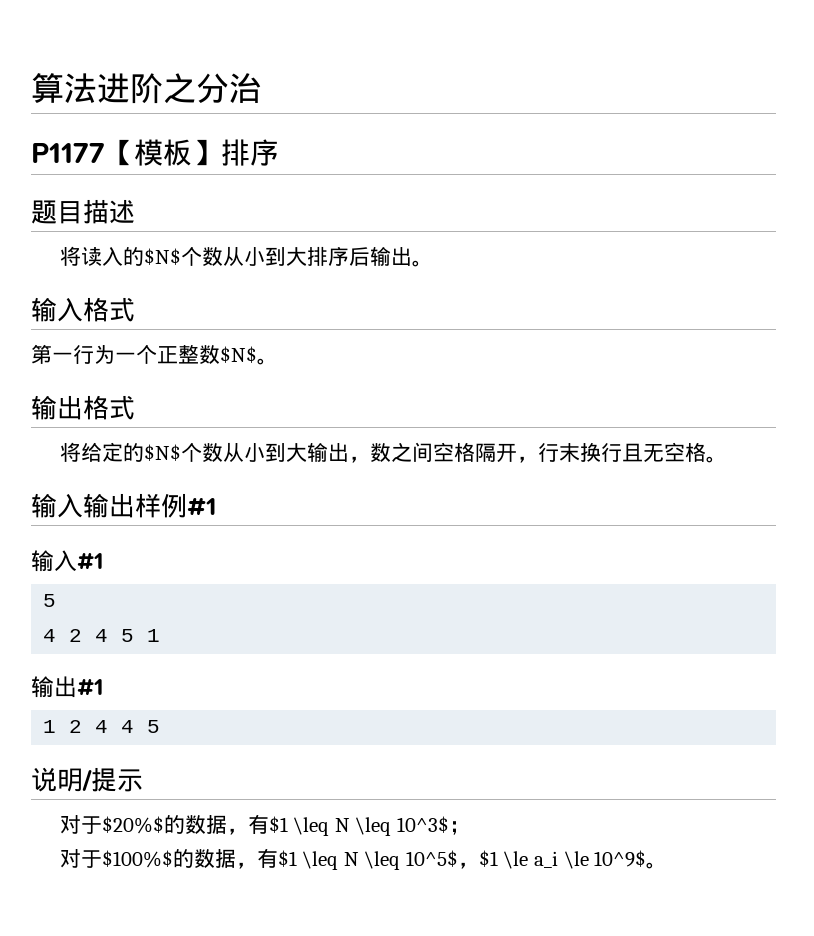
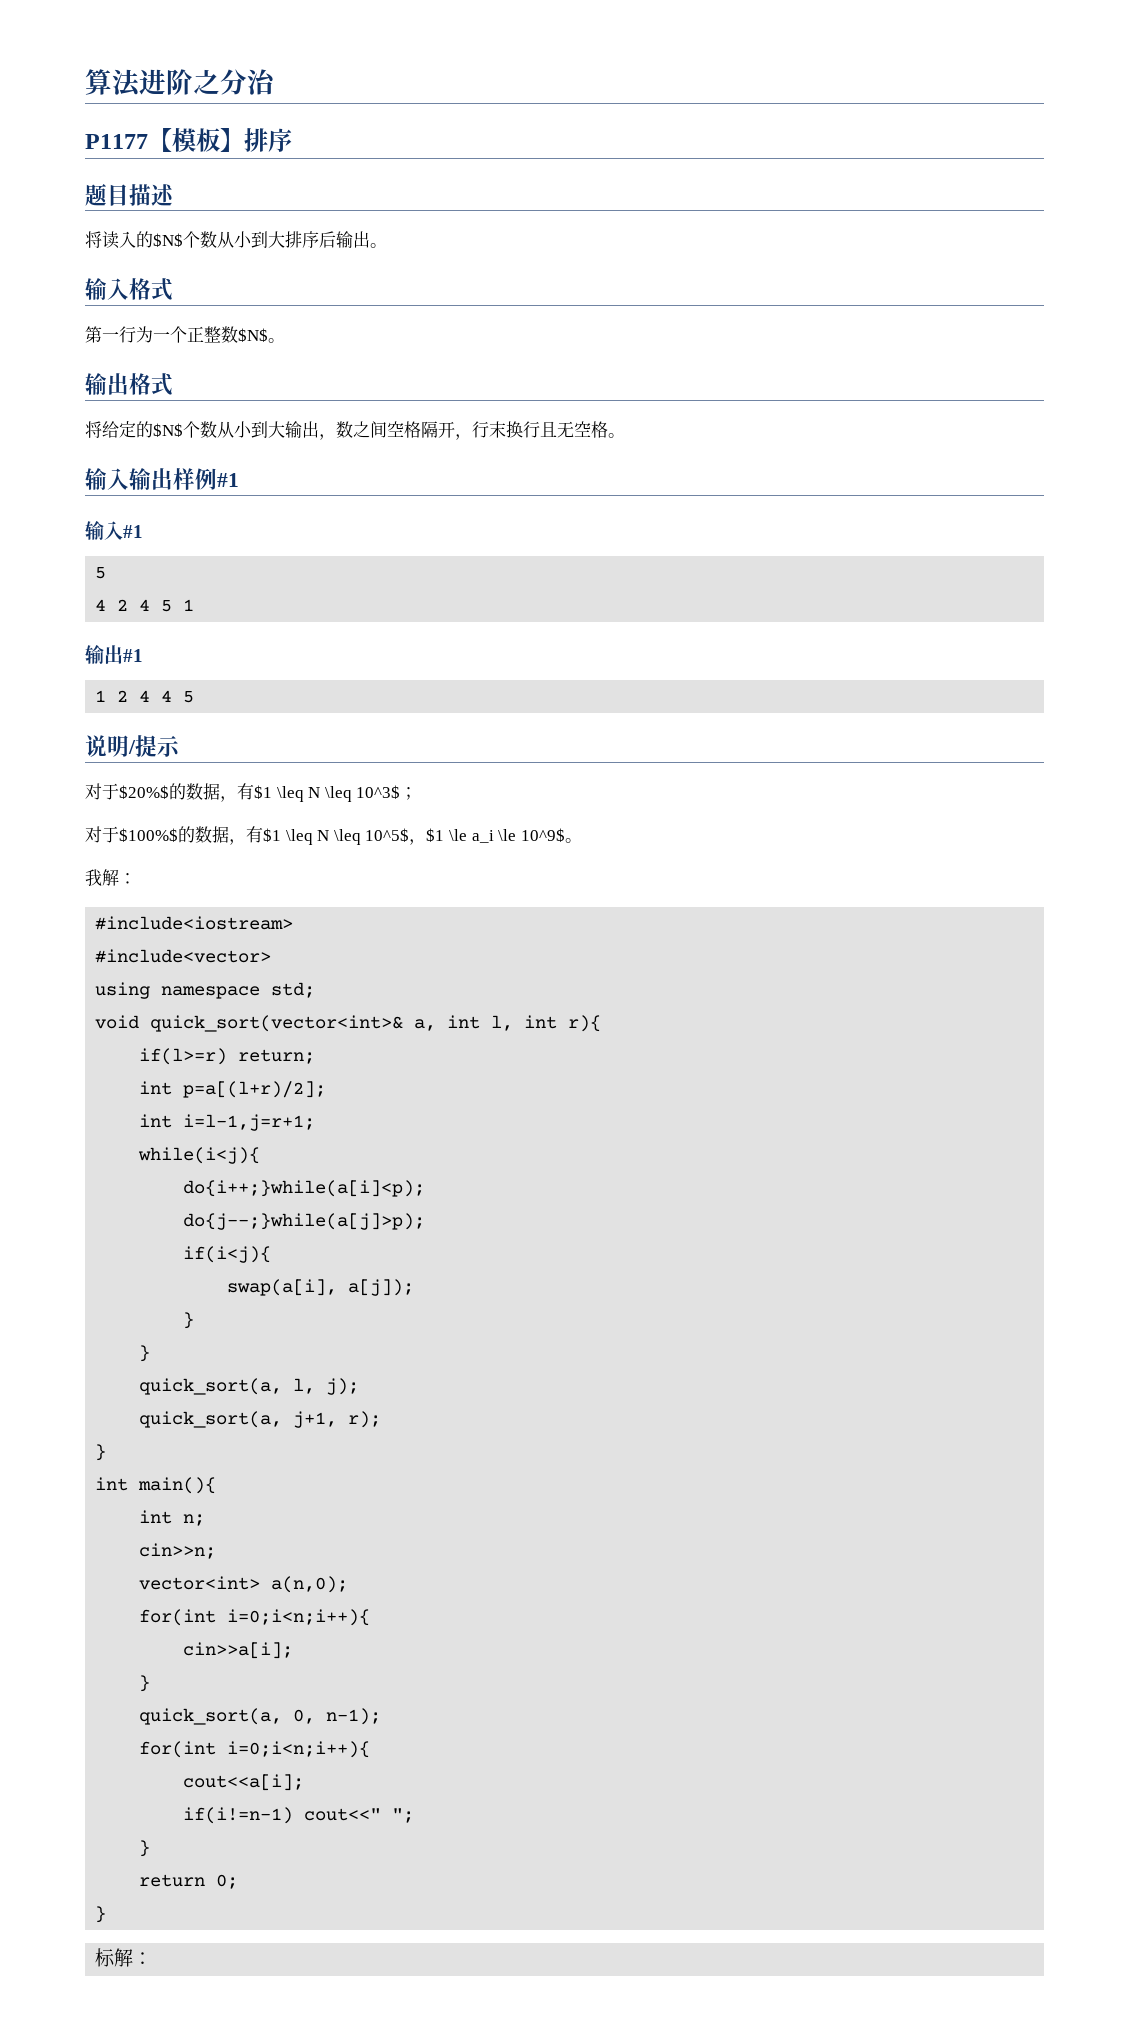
+ 我解：
+ #include<iostream>
+ #include<vector>
+ using namespace std;
+ void quick_sort(vector<int>& a, int l, int r){
+ if(l>=r) return;
+ int p=a[(l+r)/2];
+ int i=l-1,j=r+1;
+ while(i<j){
+ do{i++;}while(a[i]<p);
+ do{j--;}while(a[j]>p);
+ if(i<j){
+ swap(a[i], a[j]);
+ }
+ }
+ quick_sort(a, l, j);
+ quick_sort(a, j+1, r);
+ }
+ int main(){
+ int n;
+ cin>>n;
+ vector<int> a(n,0);
+ for(int i=0;i<n;i++){
+ cin>>a[i];
+ }
+ quick_sort(a, 0, n-1);
+ for(int i=0;i<n;i++){
+ cout<<a[i];
+ if(i!=n-1) cout<<" ";
+ }
+ return 0;
+ }
+ 标解：

